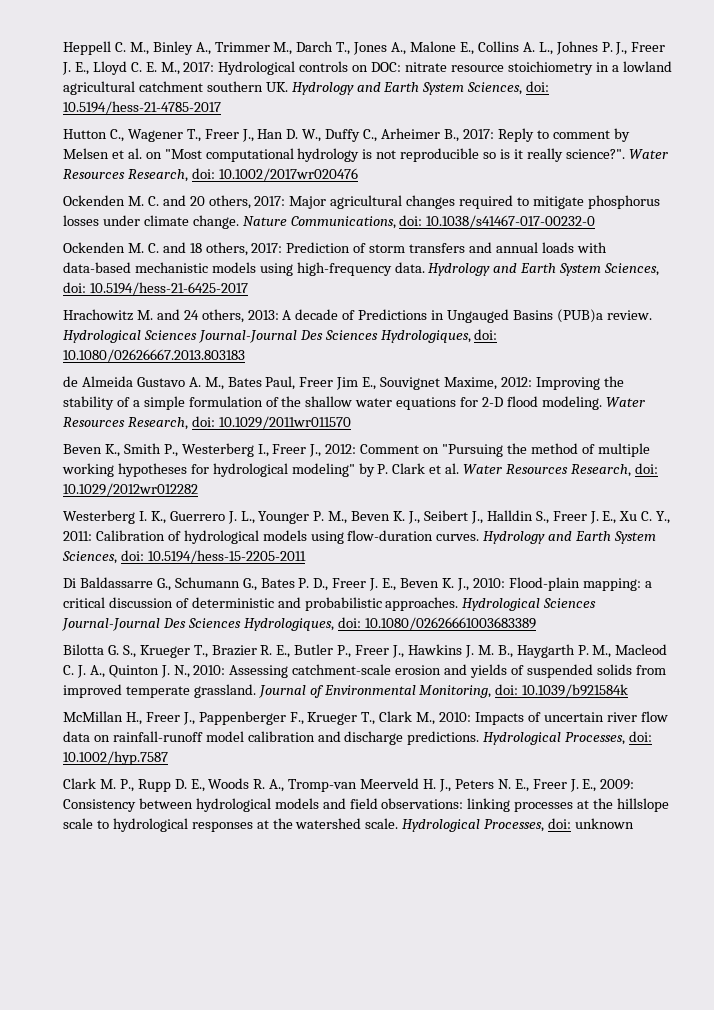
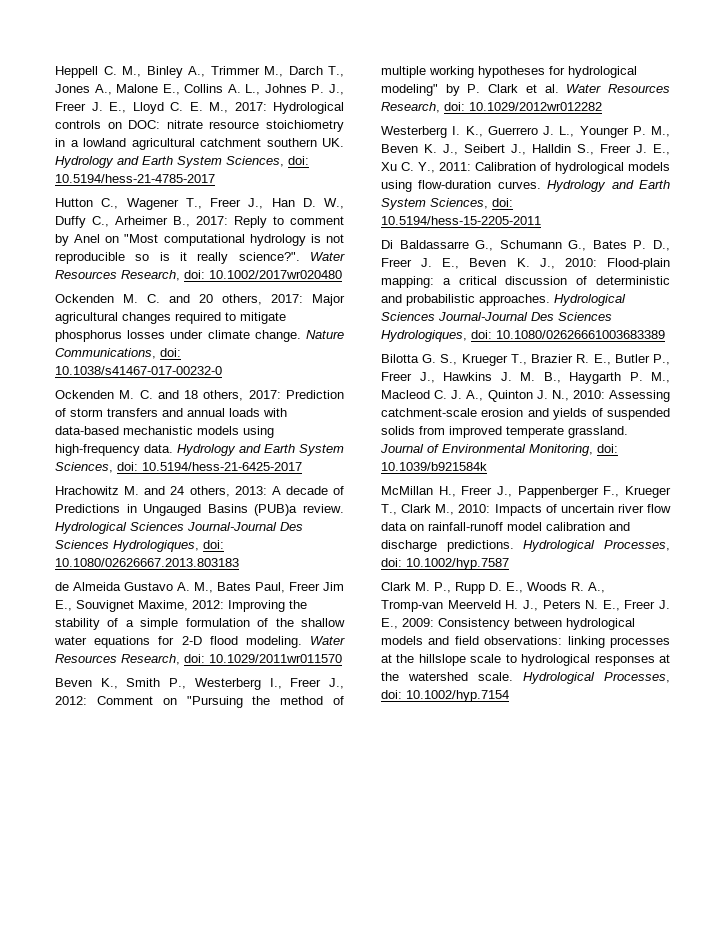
- Hutton C., Wagener T., Freer J., Han D. W., Duffy C., Arheimer B., 2017: Reply to comment by Melsen et al. on "Most computational hydrology is not reproducible so is it really science?".
+ Hutton C., Wagener T., Freer J., Han D. W., Duffy C., Arheimer B., 2017: Reply to comment by Anel on "Most computational hydrology is not reproducible so is it really science?".
- Water Resources Research, doi: 10.1002/2017wr020476
+ Water Resources Research, doi: 10.1002/2017wr020480
- Hydrological Processes, doi: unknown
+ Hydrological Processes, doi: 10.1002/hyp.7154

